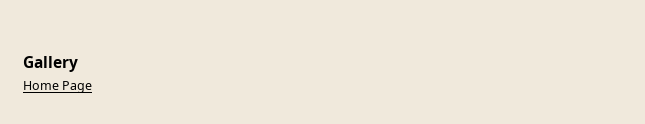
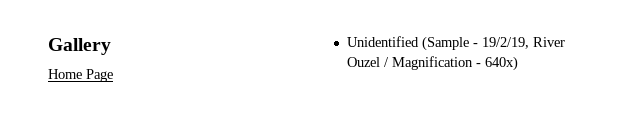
+ Unidentified (Sample - 19/2/19, River Ouzel / Magnification - 640x)

